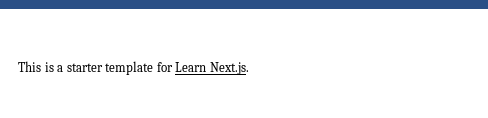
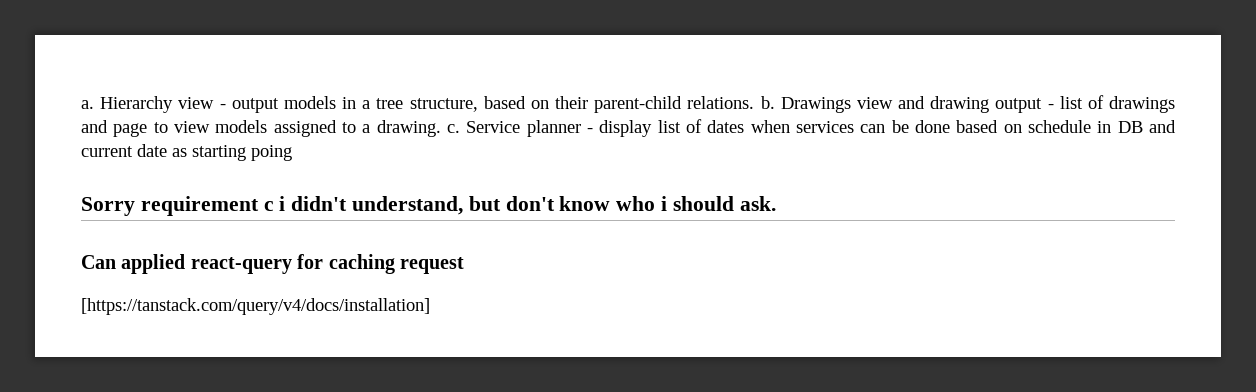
- This is a starter template for Learn Next.js.
+ a. Hierarchy view - output models in a tree structure, based on their parent-child relations. b. Drawings view and drawing output - list of drawings and page to view models assigned to a drawing. c. Service planner - display list of dates when services can be done based on schedule in DB and current date as starting poing
+ Sorry requirement c i didn't understand, but don't know who i should ask.
+ Can applied react-query for caching request
+ [https://tanstack.com/query/v4/docs/installation]

